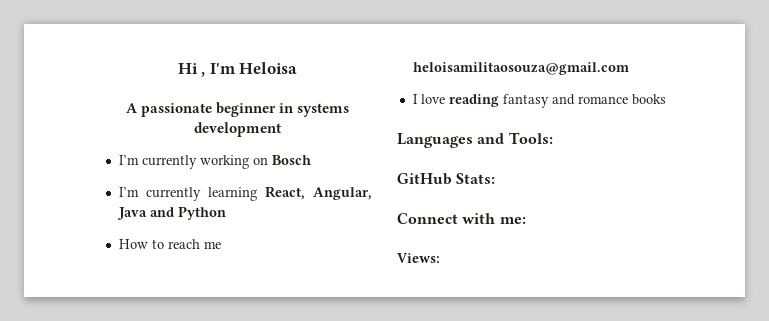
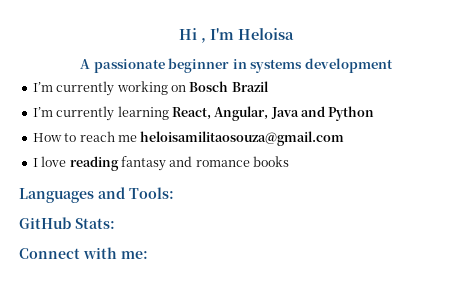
- I’m currently working on Bosch
+ I’m currently working on Bosch Brazil
- Views:

